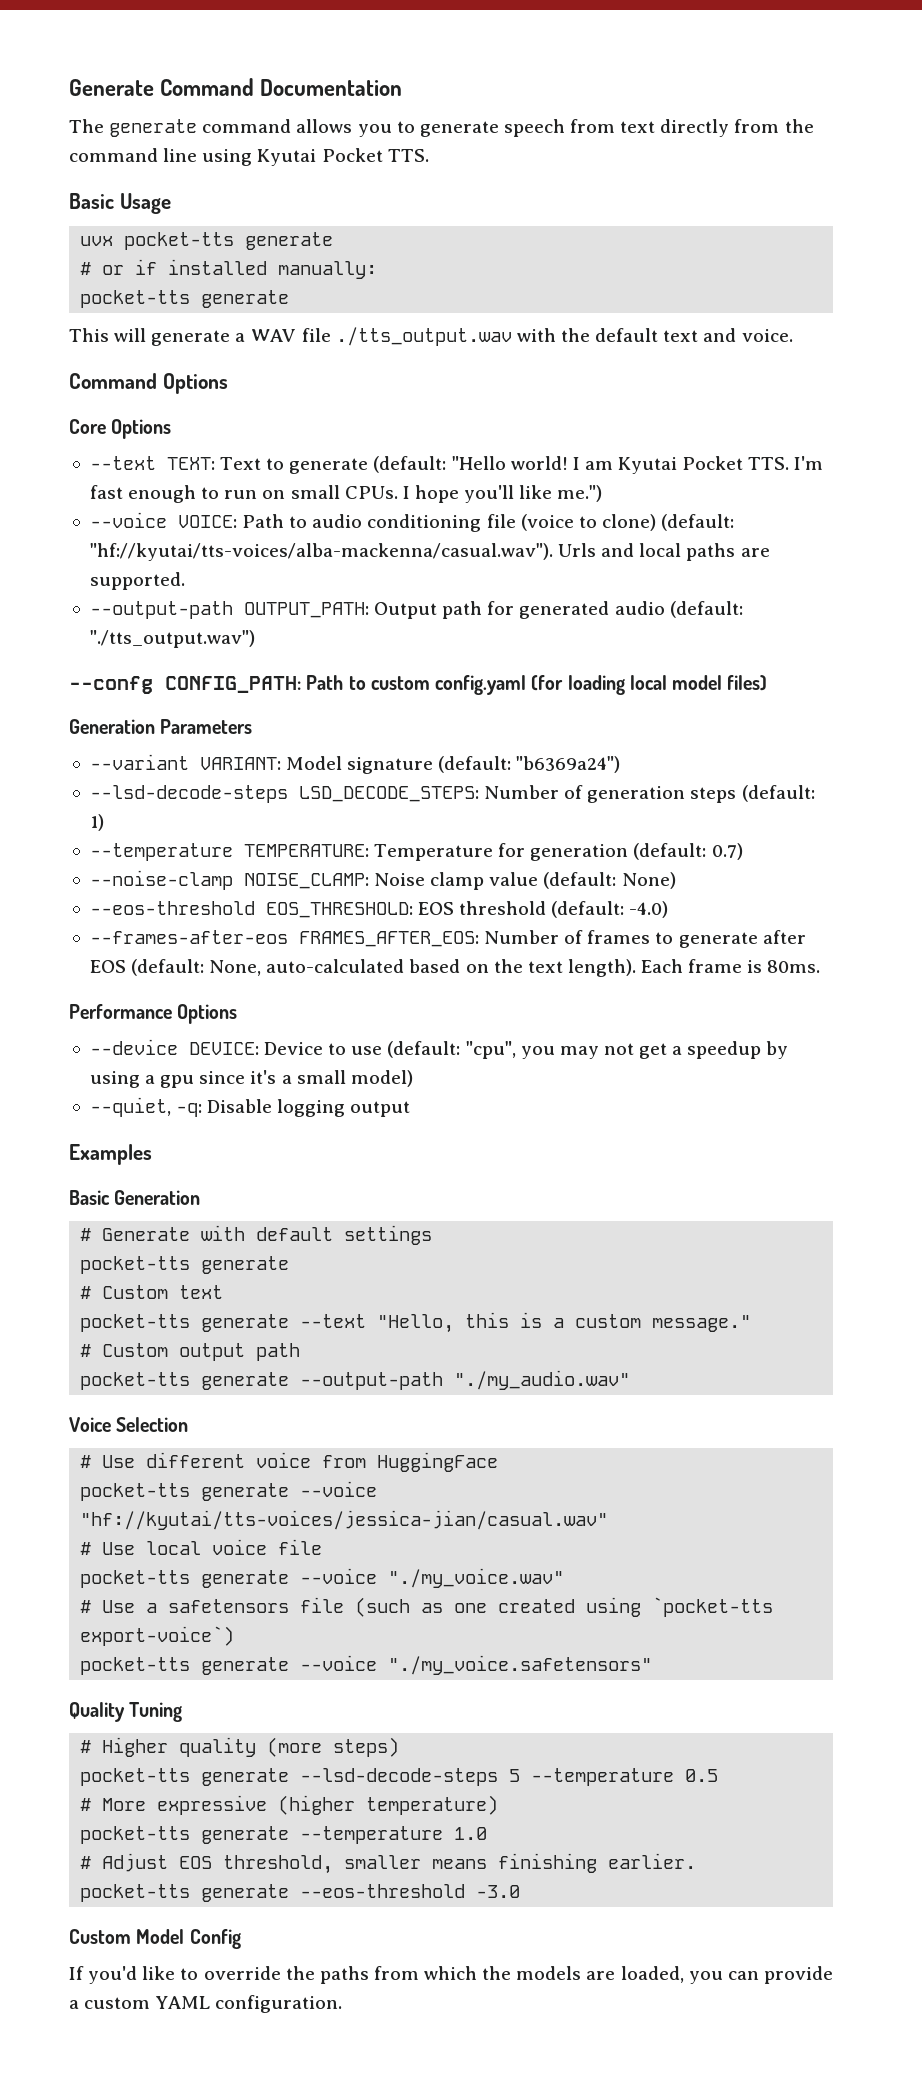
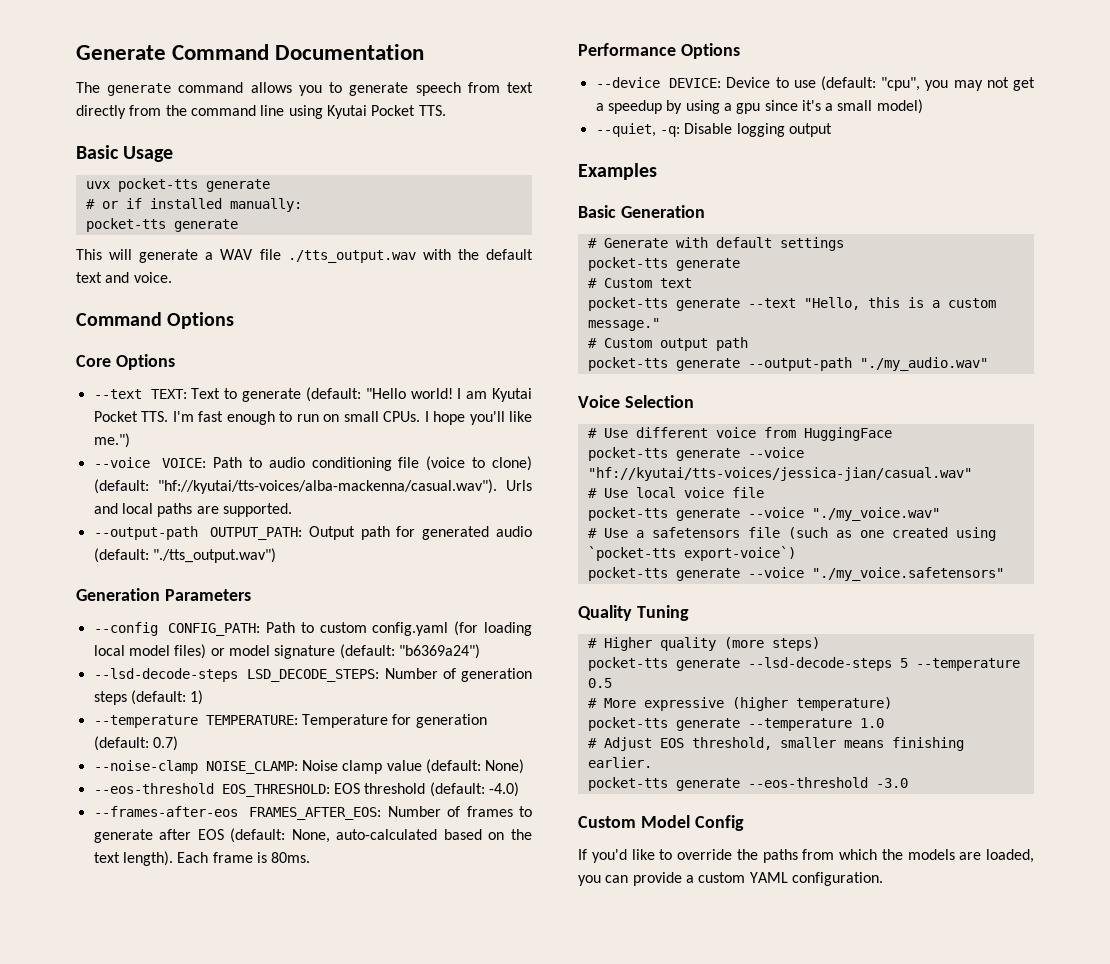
- --confg CONFIG_PATH: Path to custom config.yaml (for loading local model files)
  Generation Parameters
- --variant VARIANT: Model signature (default: "b6369a24")
+ --config CONFIG_PATH: Path to custom config.yaml (for loading local model files) or model signature (default: "b6369a24")

